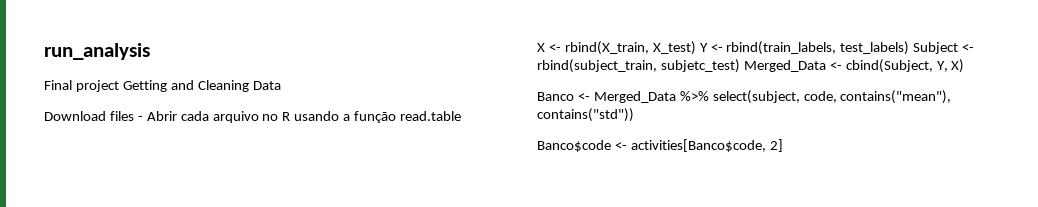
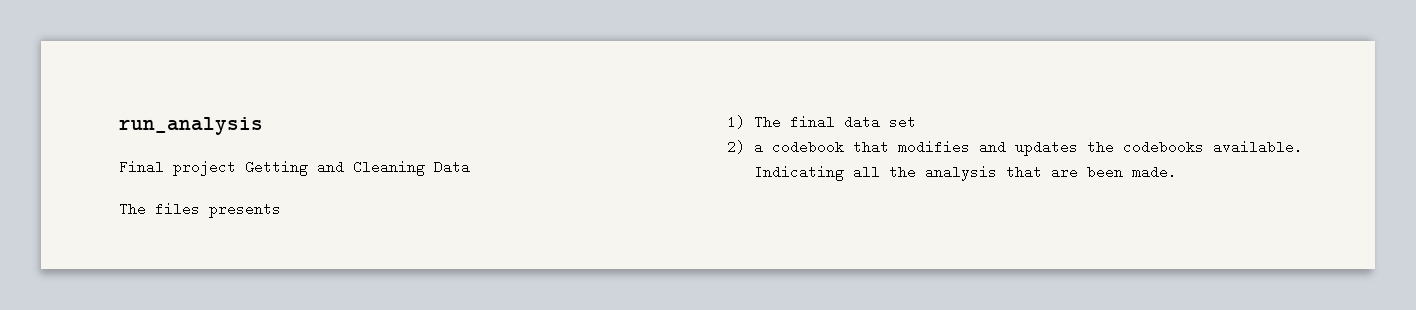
- Download files - Abrir cada arquivo no R usando a função read.table
- X <- rbind(X_train, X_test) Y <- rbind(train_labels, test_labels) Subject <- rbind(subject_train, subjetc_test) Merged_Data <- cbind(Subject, Y, X)
- Banco <- Merged_Data %>% select(subject, code, contains("mean"), contains("std"))
- Banco$code <- activities[Banco$code, 2]
+ The files presents
+ 1) The final data set
+ 2) a codebook that modifies and updates the codebooks available. Indicating all the analysis that are been made.

